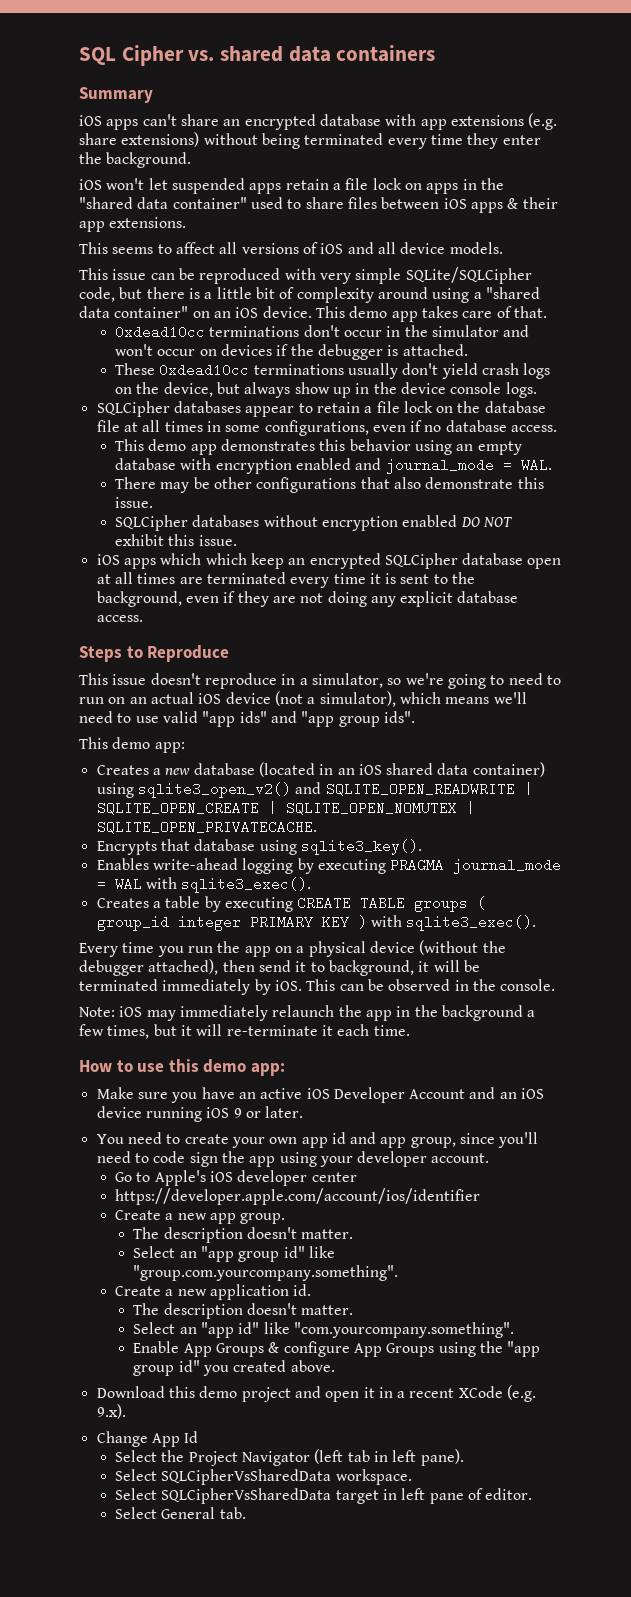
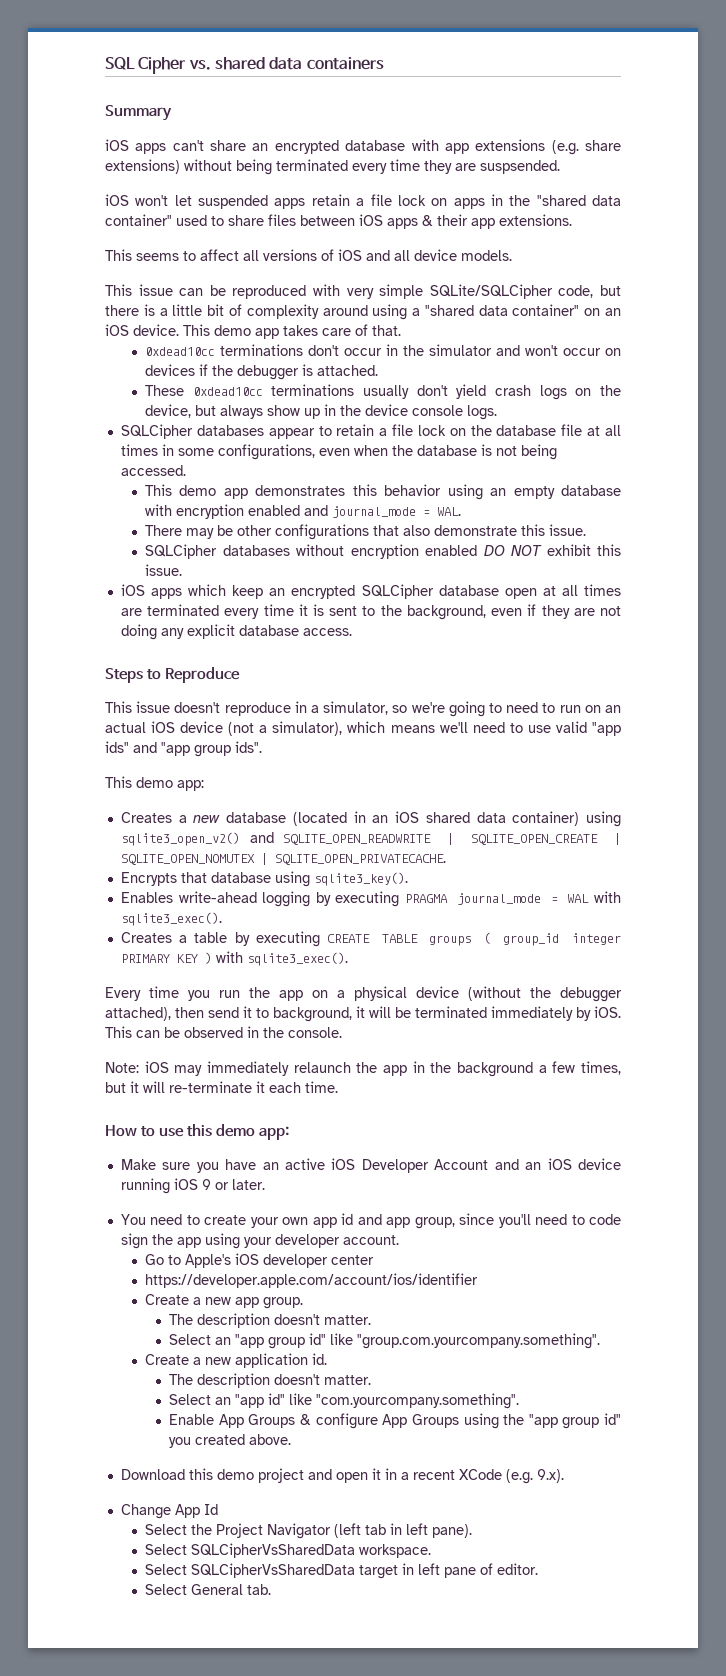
- iOS apps can't share an encrypted database with app extensions (e.g. share extensions) without being terminated every time they enter the background.
+ iOS apps can't share an encrypted database with app extensions (e.g. share extensions) without being terminated every time they are suspsended.
- SQLCipher databases appear to retain a file lock on the database file at all times in some configurations, even if no database access.
+ SQLCipher databases appear to retain a file lock on the database file at all times in some configurations, even when the database is not being accessed.
- iOS apps which which keep an encrypted SQLCipher database open at all times are terminated every time it is sent to the background, even if they are not doing any explicit database access.
+ iOS apps which keep an encrypted SQLCipher database open at all times are terminated every time it is sent to the background, even if they are not doing any explicit database access.

